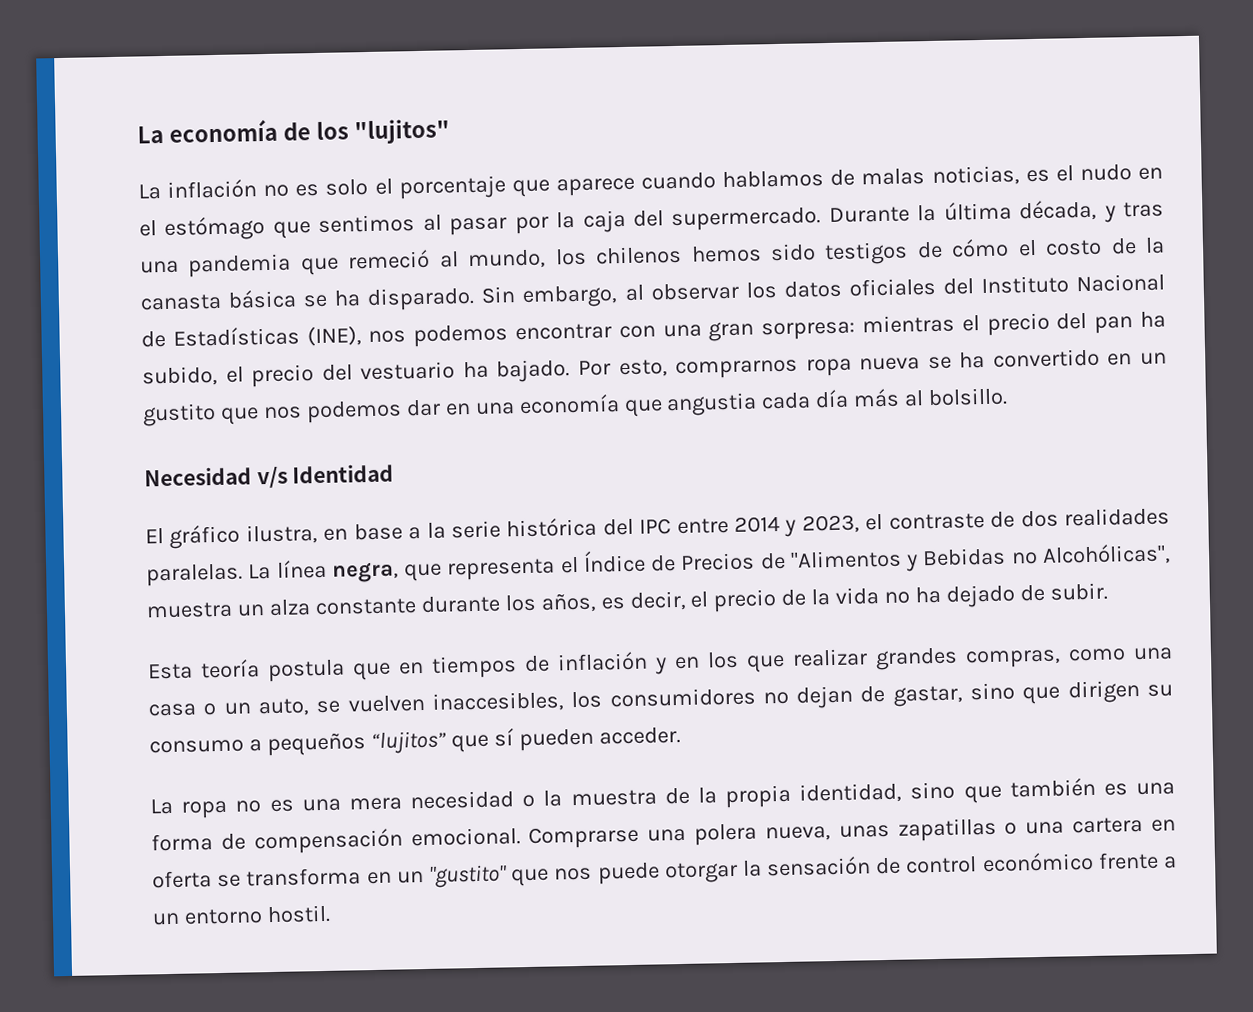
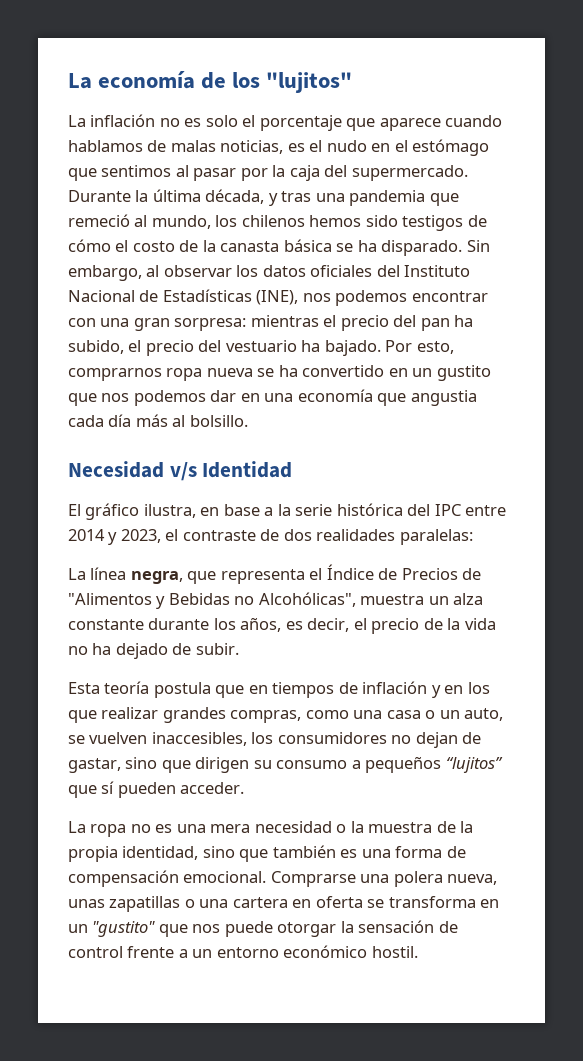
- El gráfico ilustra, en base a la serie histórica del IPC entre 2014 y 2023, el contraste de dos realidades paralelas. La línea negra, que representa el Índice de Precios de "Alimentos y Bebidas no Alcohólicas", muestra un alza constante durante los años, es decir, el precio de la vida no ha dejado de subir.
+ El gráfico ilustra, en base a la serie histórica del IPC entre 2014 y 2023, el contraste de dos realidades paralelas:
+ La línea negra, que representa el Índice de Precios de "Alimentos y Bebidas no Alcohólicas", muestra un alza constante durante los años, es decir, el precio de la vida no ha dejado de subir.
- Comprarse una polera nueva, unas zapatillas o una cartera en oferta se transforma en un "gustito" que nos puede otorgar la sensación de control económico frente a un entorno hostil.
+ Comprarse una polera nueva, unas zapatillas o una cartera en oferta se transforma en un "gustito" que nos puede otorgar la sensación de control frente a un entorno económico hostil.

